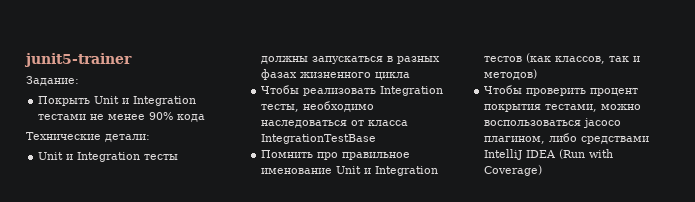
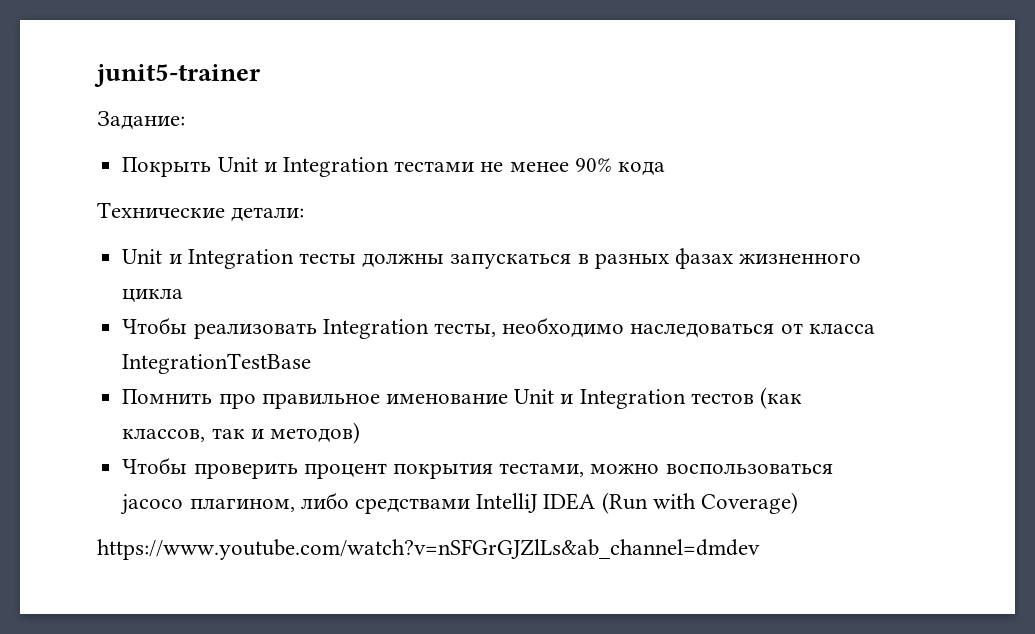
+ https://www.youtube.com/watch?v=nSFGrGJZlLs&ab_channel=dmdev

